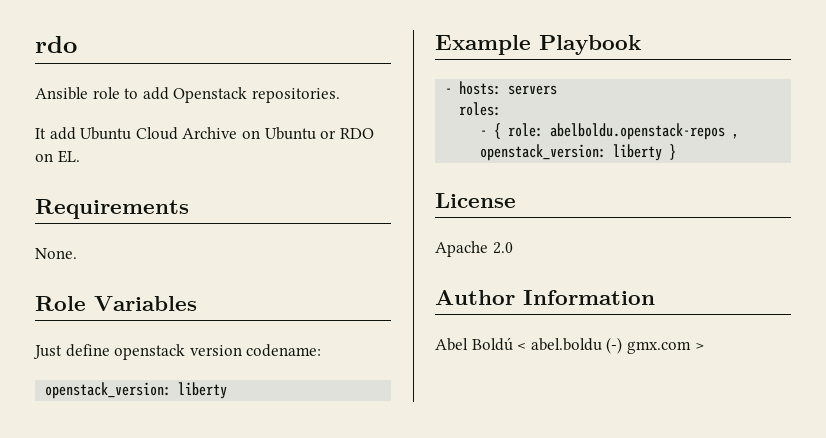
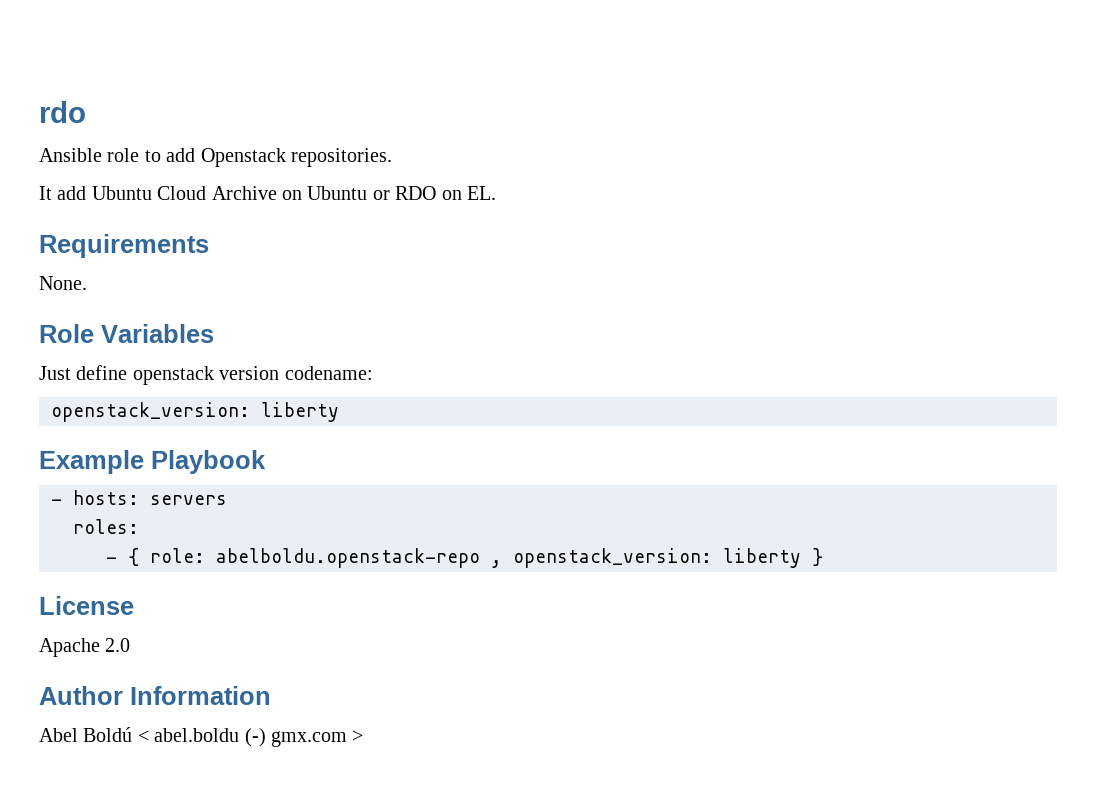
- - { role: abelboldu.openstack-repos , openstack_version: liberty }
+ - { role: abelboldu.openstack-repo , openstack_version: liberty }

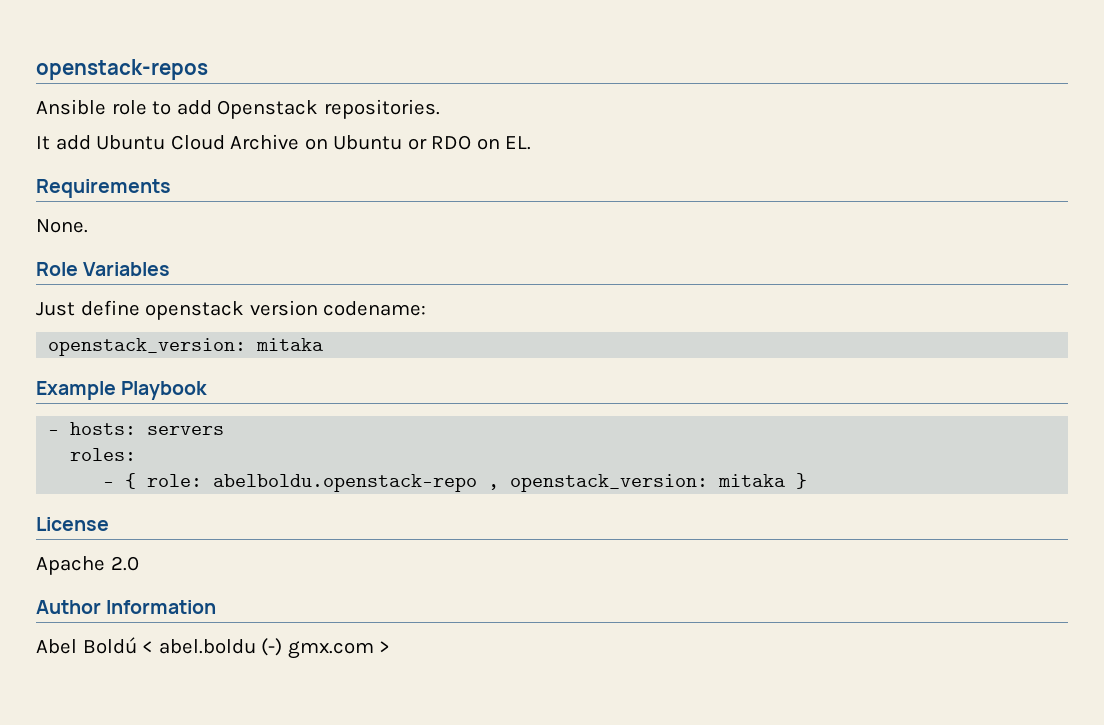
- rdo
+ openstack-repos
  Just define openstack version codename:
- openstack_version: liberty
+ openstack_version: mitaka
- - { role: abelboldu.openstack-repo , openstack_version: liberty }
+ - { role: abelboldu.openstack-repo , openstack_version: mitaka }

